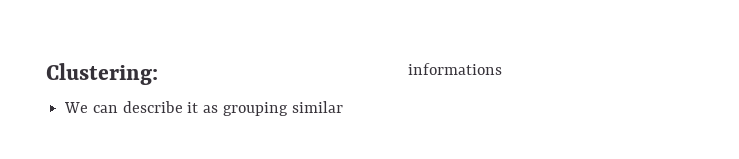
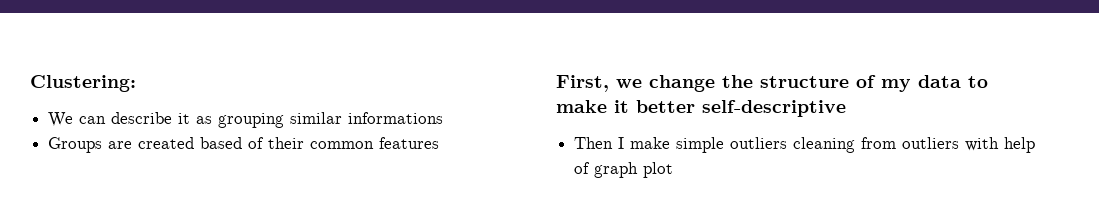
+ Groups are created based of their common features
+ First, we change the structure of my data to make it better self-descriptive
+ Then I make simple outliers cleaning from outliers with help of graph plot

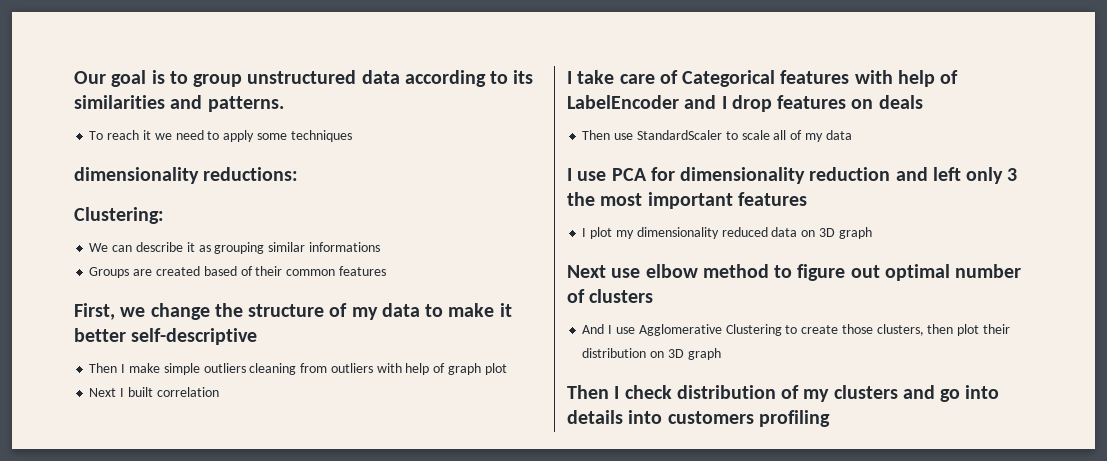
+ Our goal is to group unstructured data according to its similarities and patterns.
+ To reach it we need to apply some techniques
+ dimensionality reductions:
+ Next I built correlation
+ I take care of Categorical features with help of LabelEncoder and I drop features on deals
+ Then use StandardScaler to scale all of my data
+ I use PCA for dimensionality reduction and left only 3 the most important features
+ I plot my dimensionality reduced data on 3D graph
+ Next use elbow method to figure out optimal number of clusters
+ And I use Agglomerative Clustering to create those clusters, then plot their distribution on 3D graph
+ Then I check distribution of my clusters and go into details into customers profiling

